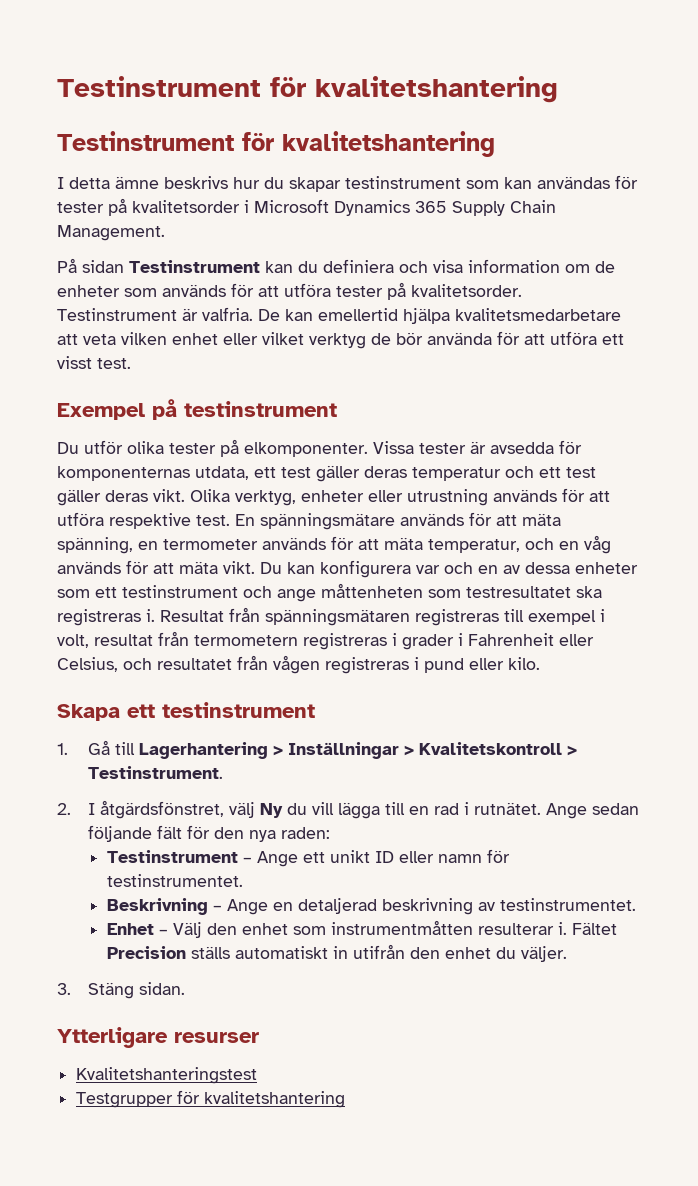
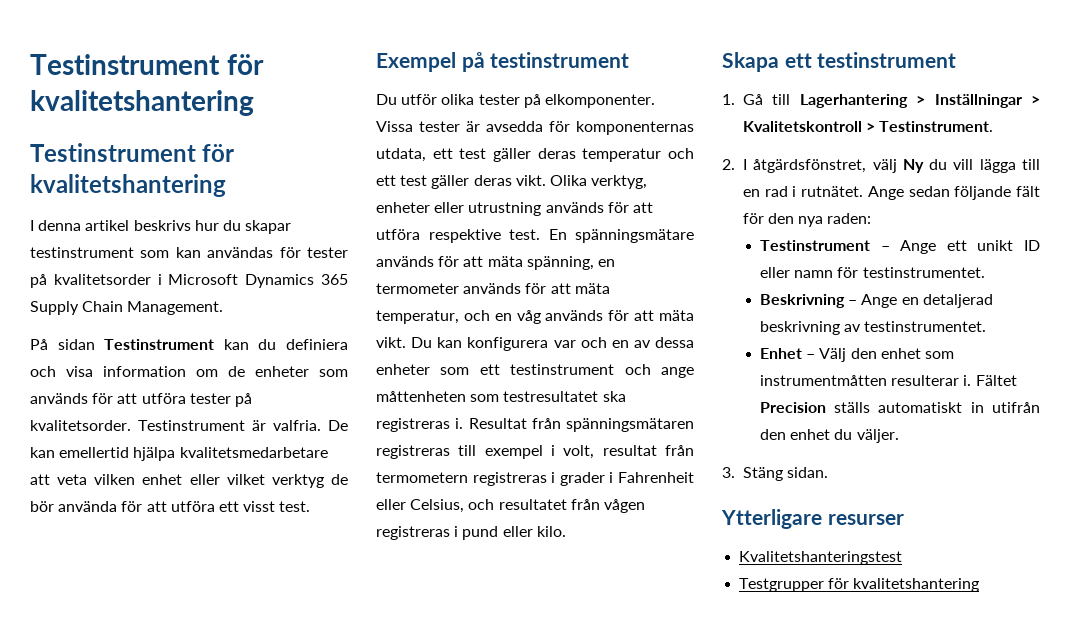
- I detta ämne beskrivs hur du skapar testinstrument som kan användas för tester på kvalitetsorder i Microsoft Dynamics 365 Supply Chain Management.
+ I denna artikel beskrivs hur du skapar testinstrument som kan användas för tester på kvalitetsorder i Microsoft Dynamics 365 Supply Chain Management.

